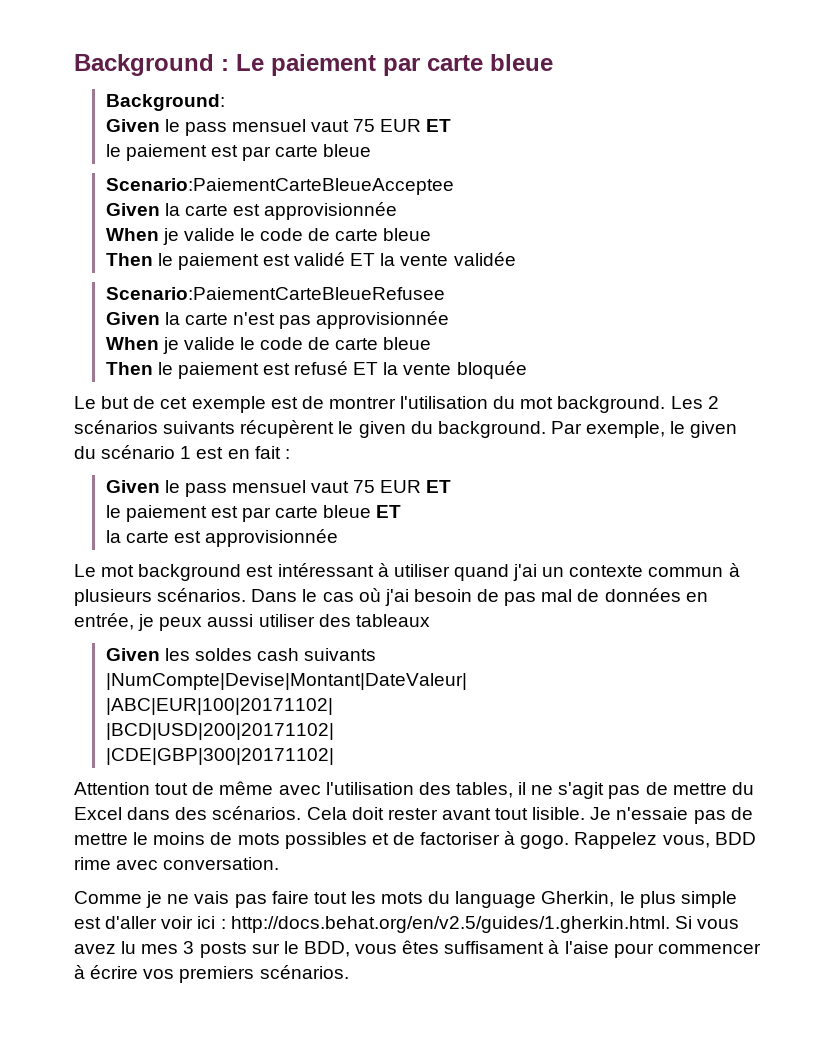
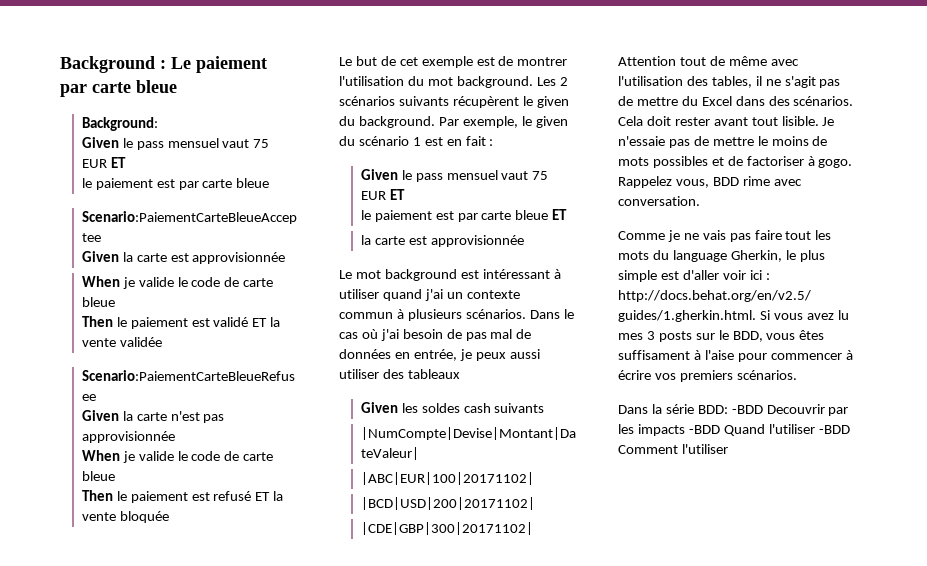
+ Dans la série BDD: -BDD Decouvrir par les impacts -BDD Quand l'utiliser -BDD Comment l'utiliser

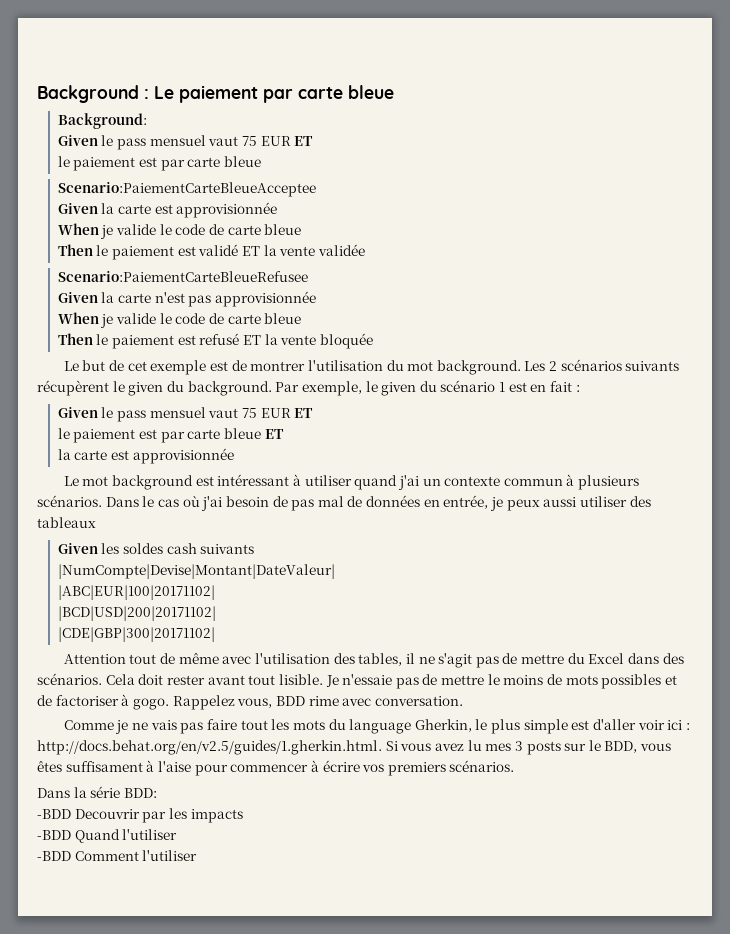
- Dans la série BDD: -BDD Decouvrir par les impacts -BDD Quand l'utiliser -BDD Comment l'utiliser
+ Dans la série BDD:
+ -BDD Decouvrir par les impacts
+ -BDD Quand l'utiliser
+ -BDD Comment l'utiliser

